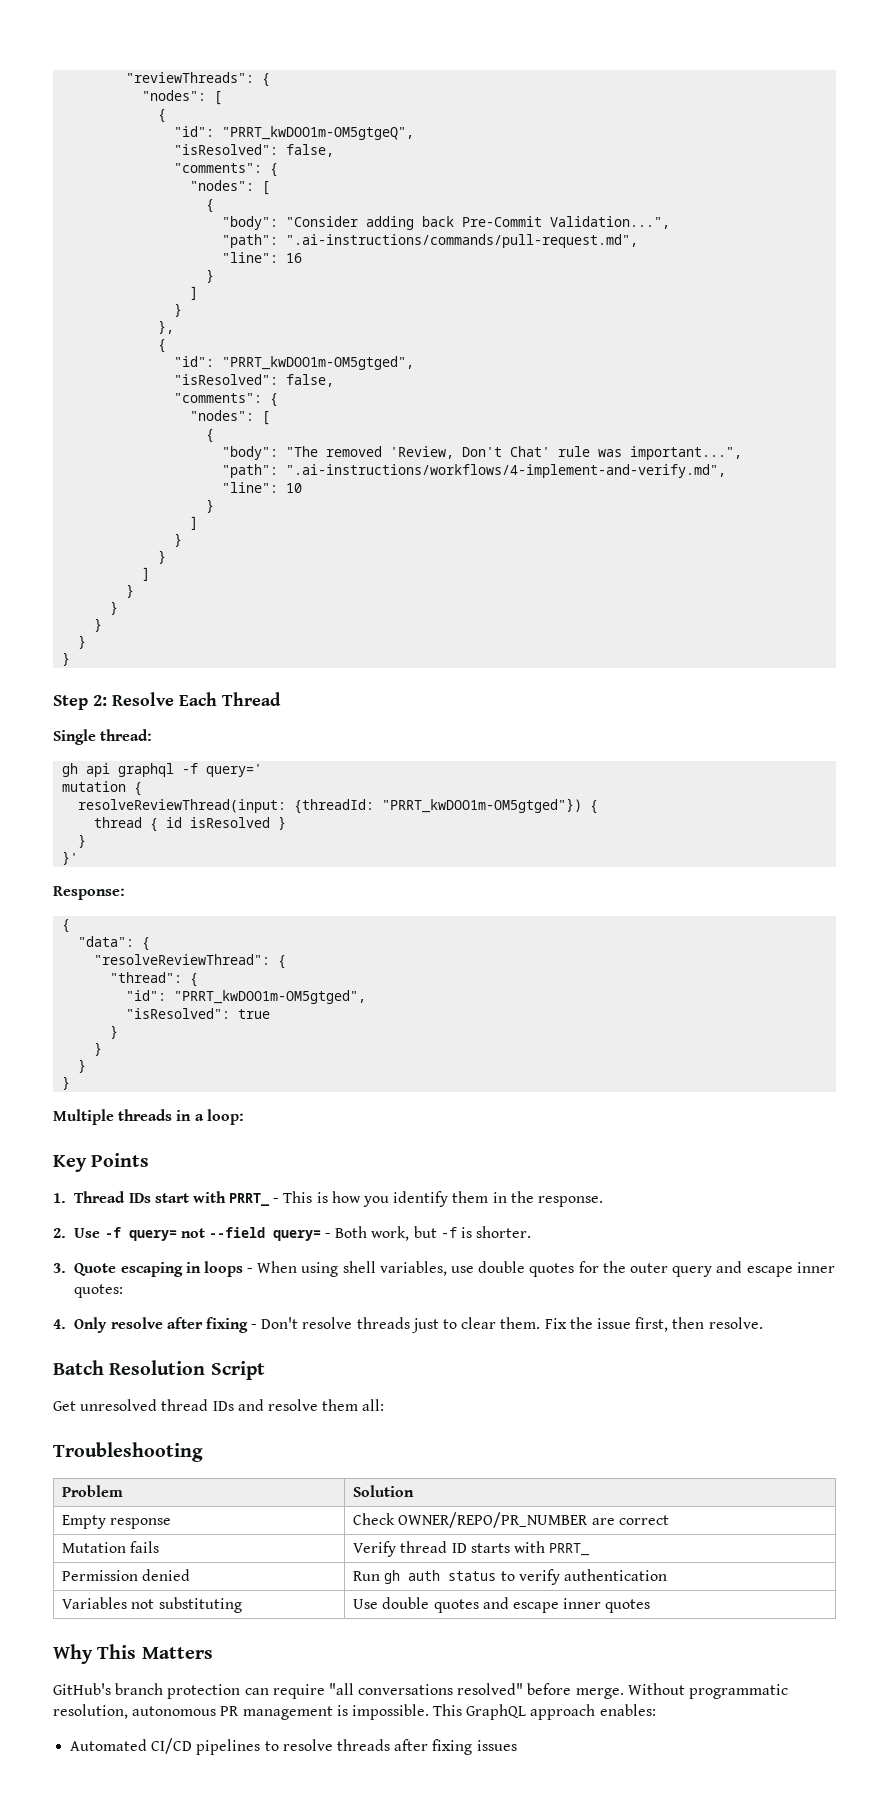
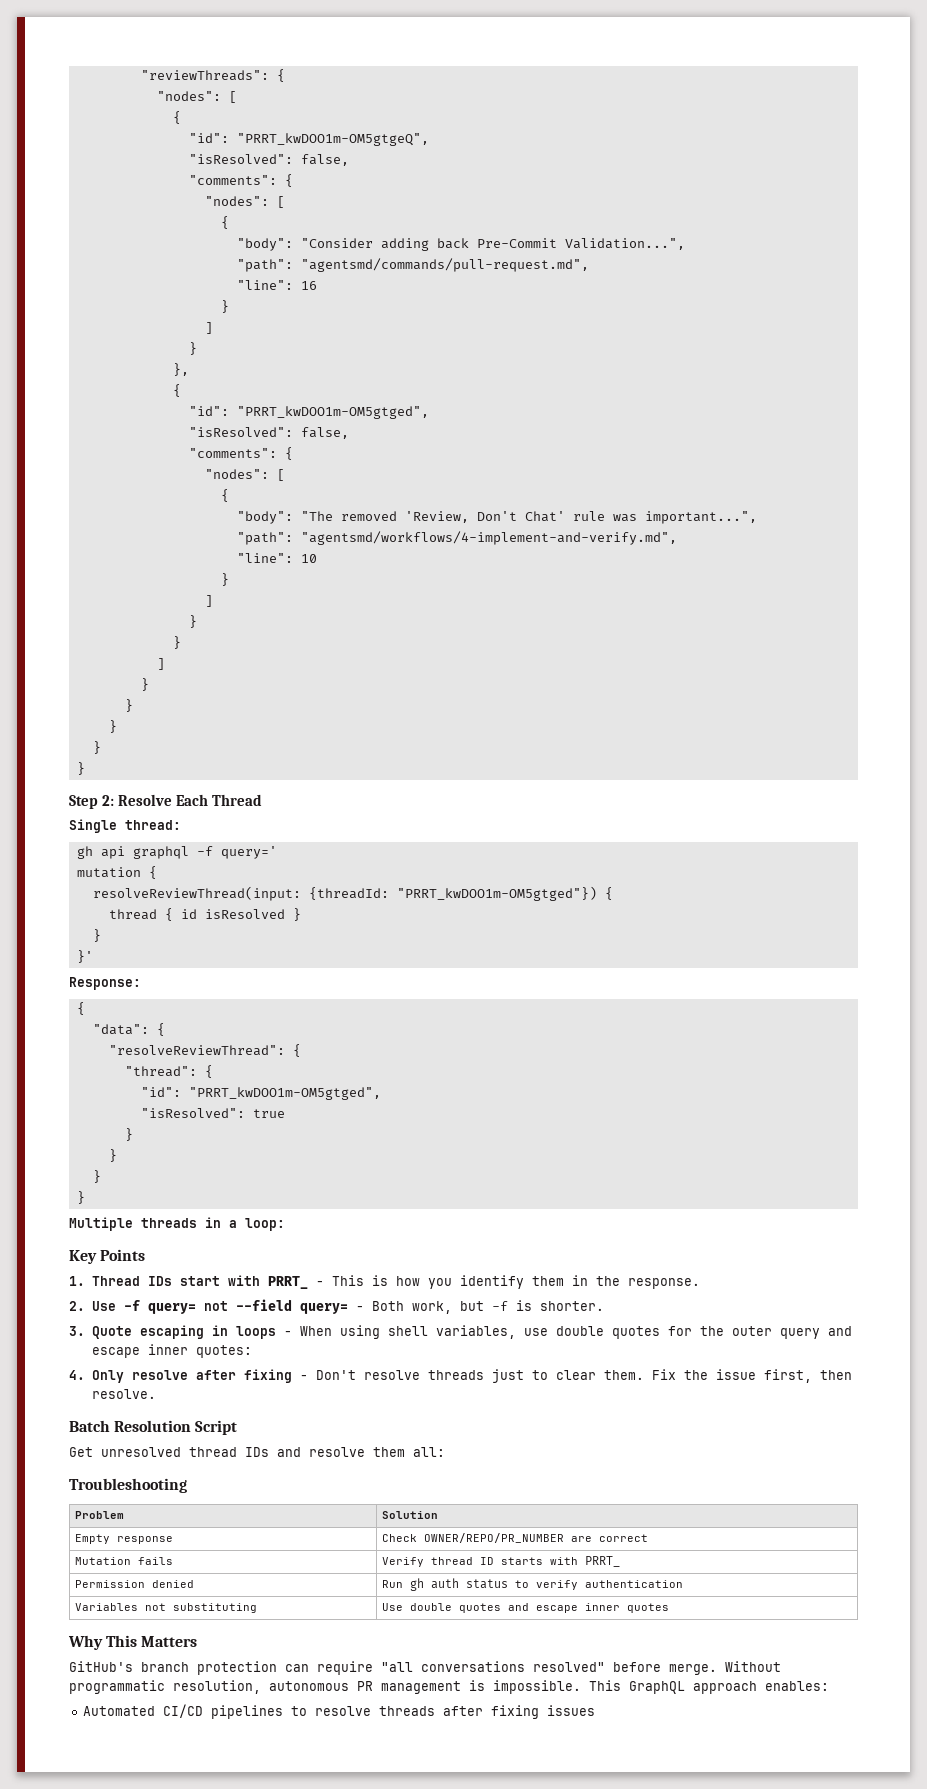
- "path": ".ai-instructions/commands/pull-request.md",
+ "path": "agentsmd/commands/pull-request.md",
- "path": ".ai-instructions/workflows/4-implement-and-verify.md",
+ "path": "agentsmd/workflows/4-implement-and-verify.md",

